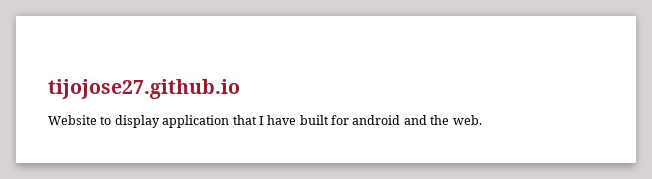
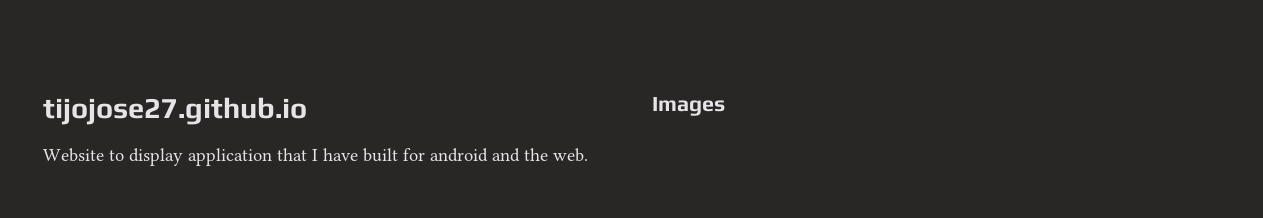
+ Images

